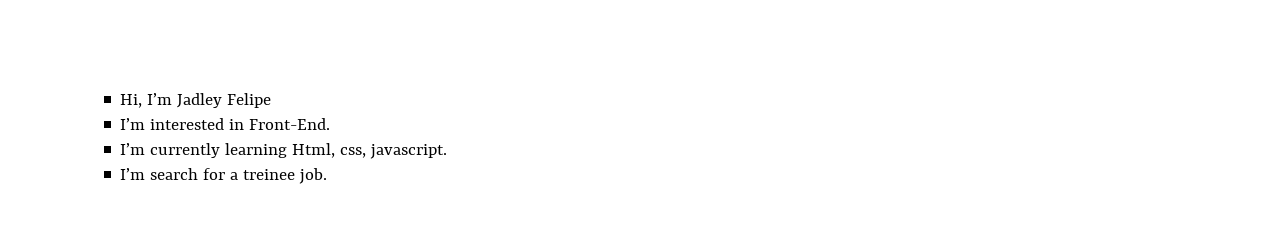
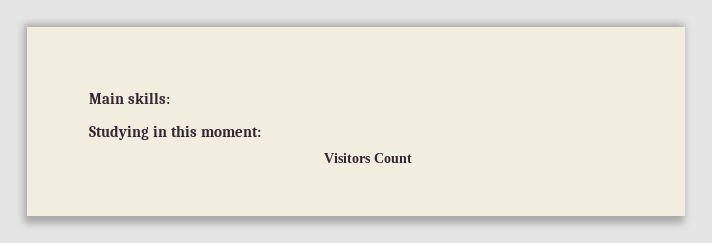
- Hi, I’m Jadley Felipe
- I’m interested in Front-End.
- I’m currently learning Html, css, javascript.
- I’m search for a treinee job.
+ Main skills:
+ Studying in this moment:
+ Visitors Count

